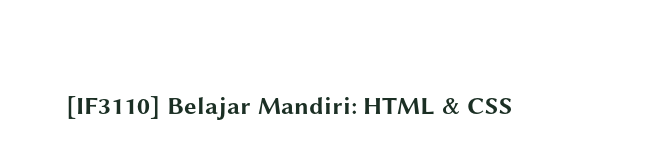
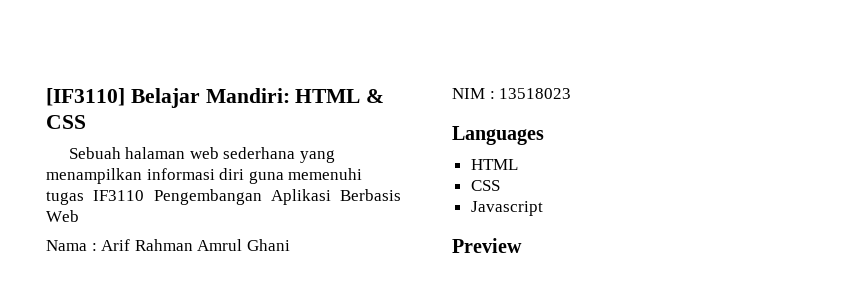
+ Sebuah halaman web sederhana yang menampilkan informasi diri guna memenuhi tugas IF3110 Pengembangan Aplikasi Berbasis Web
+ Nama : Arif Rahman Amrul Ghani
+ NIM : 13518023
+ Languages
+ HTML
+ CSS
+ Javascript
+ Preview

